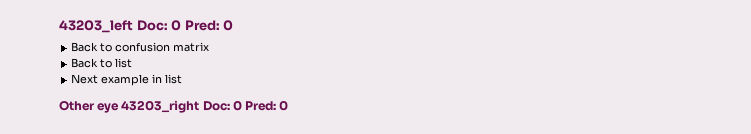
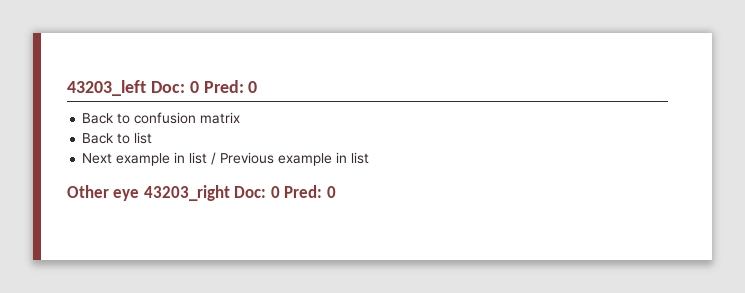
- Next example in list
+ Next example in list / Previous example in list

